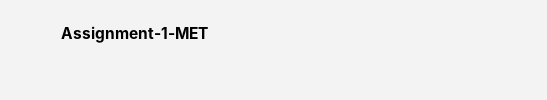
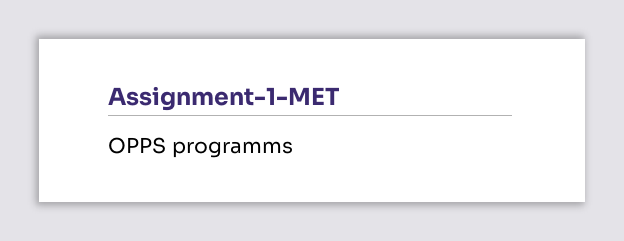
+ OPPS programms

